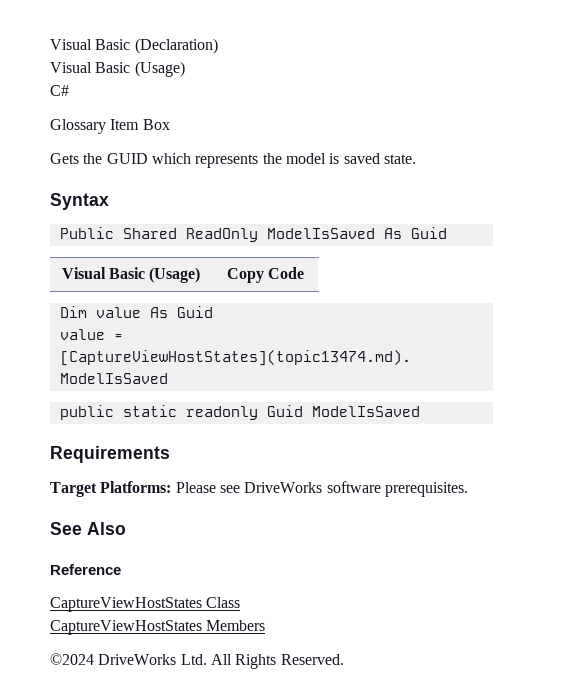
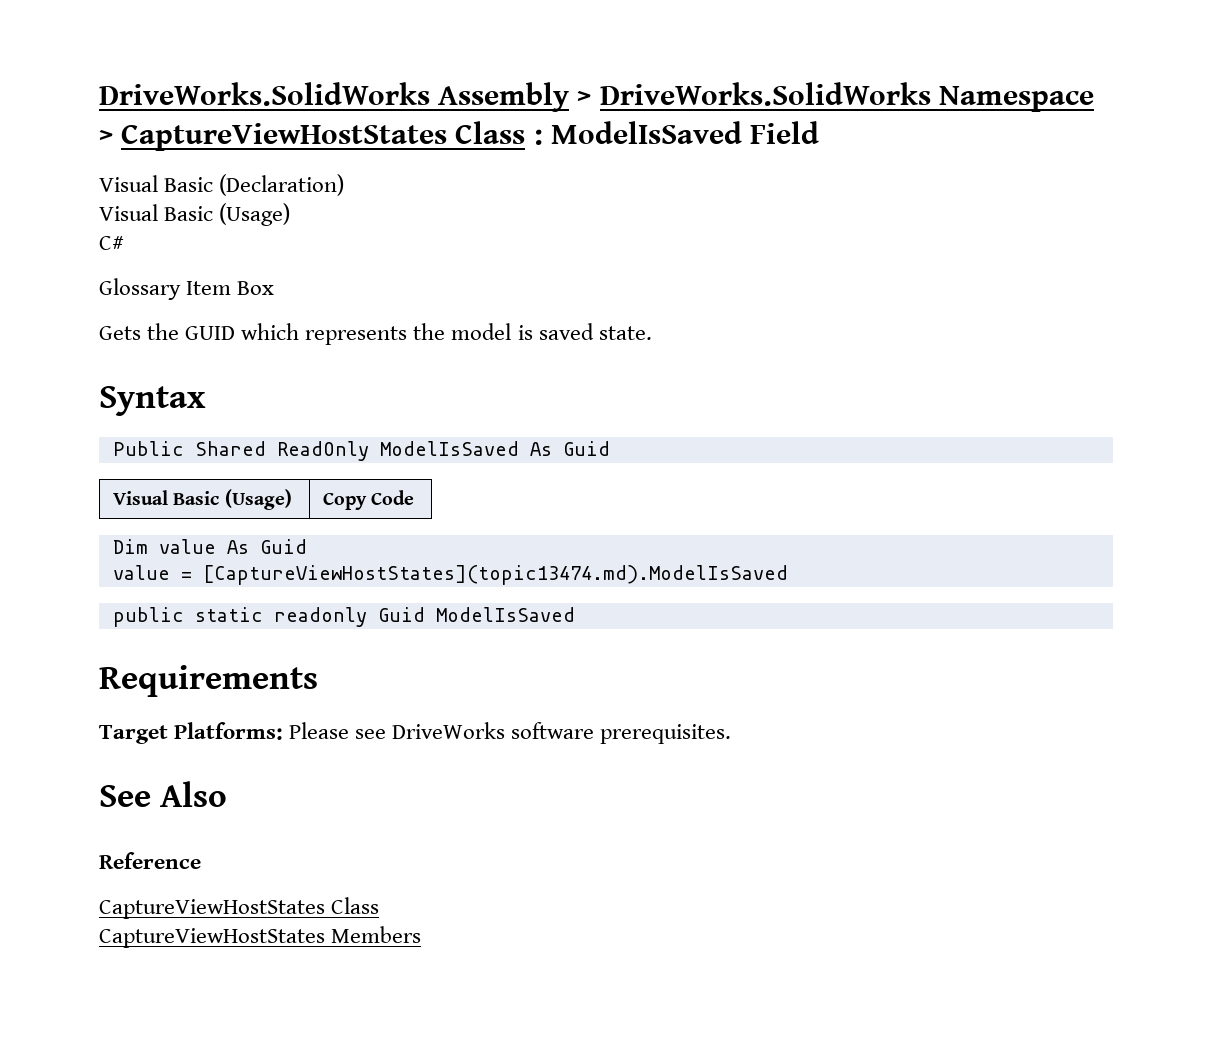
+ DriveWorks.SolidWorks Assembly > DriveWorks.SolidWorks Namespace > CaptureViewHostStates Class : ModelIsSaved Field
- ©2024 DriveWorks Ltd. All Rights Reserved.

